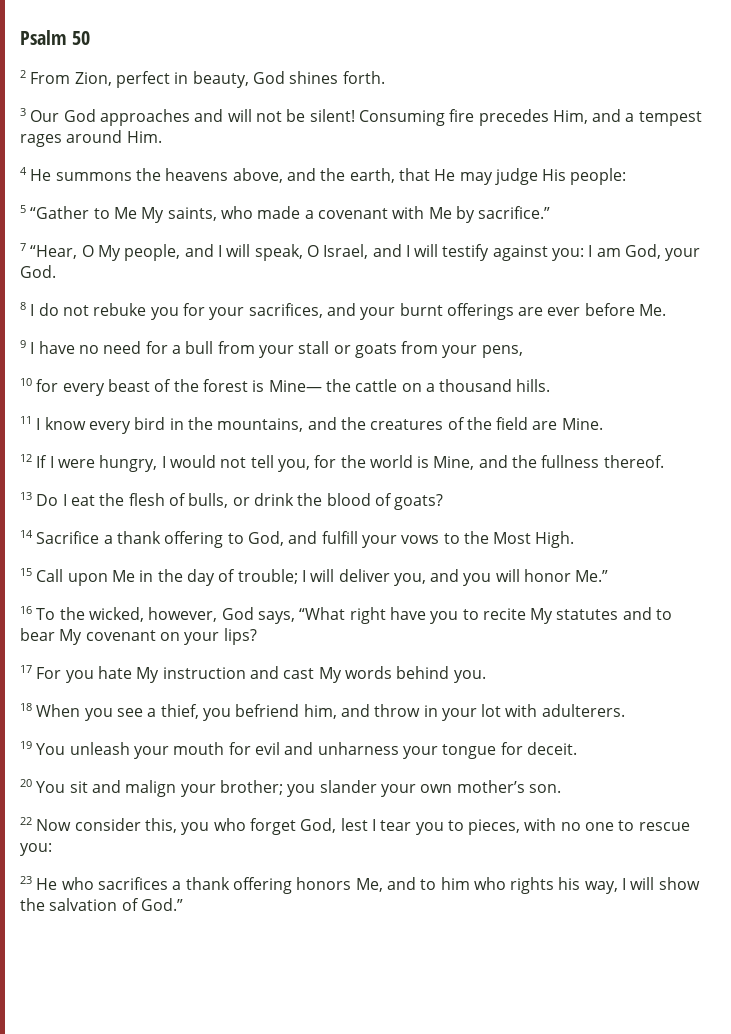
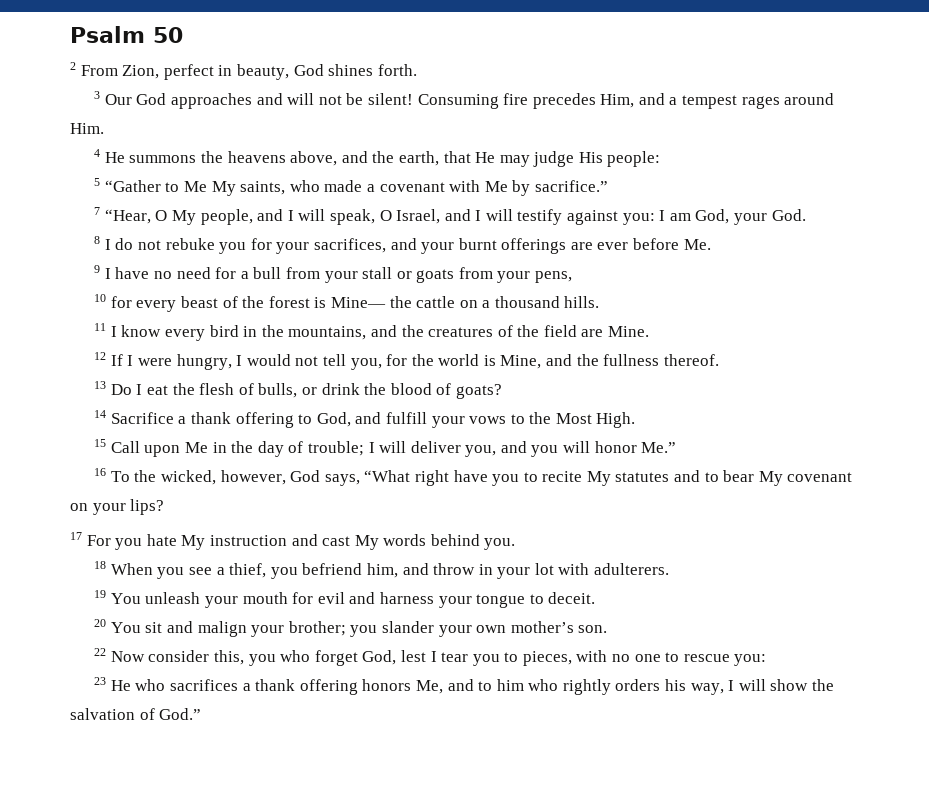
- 19 You unleash your mouth for evil and unharness your tongue for deceit.
+ 19 You unleash your mouth for evil and harness your tongue to deceit.
- 23 He who sacrifices a thank offering honors Me, and to him who rights his way, I will show the salvation of God.”
+ 23 He who sacrifices a thank offering honors Me, and to him who rightly orders his way, I will show the salvation of God.”

